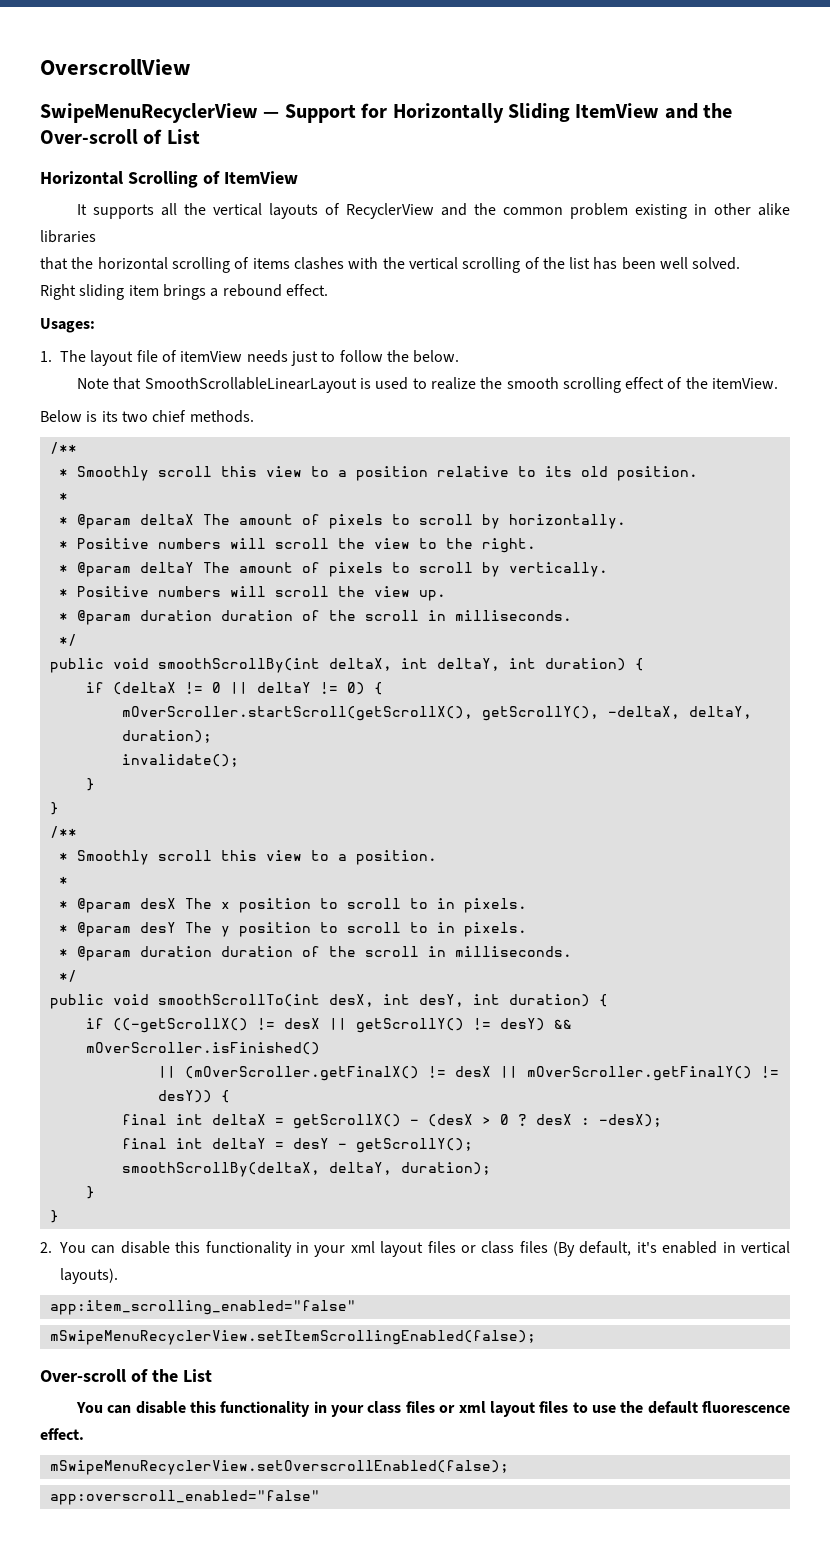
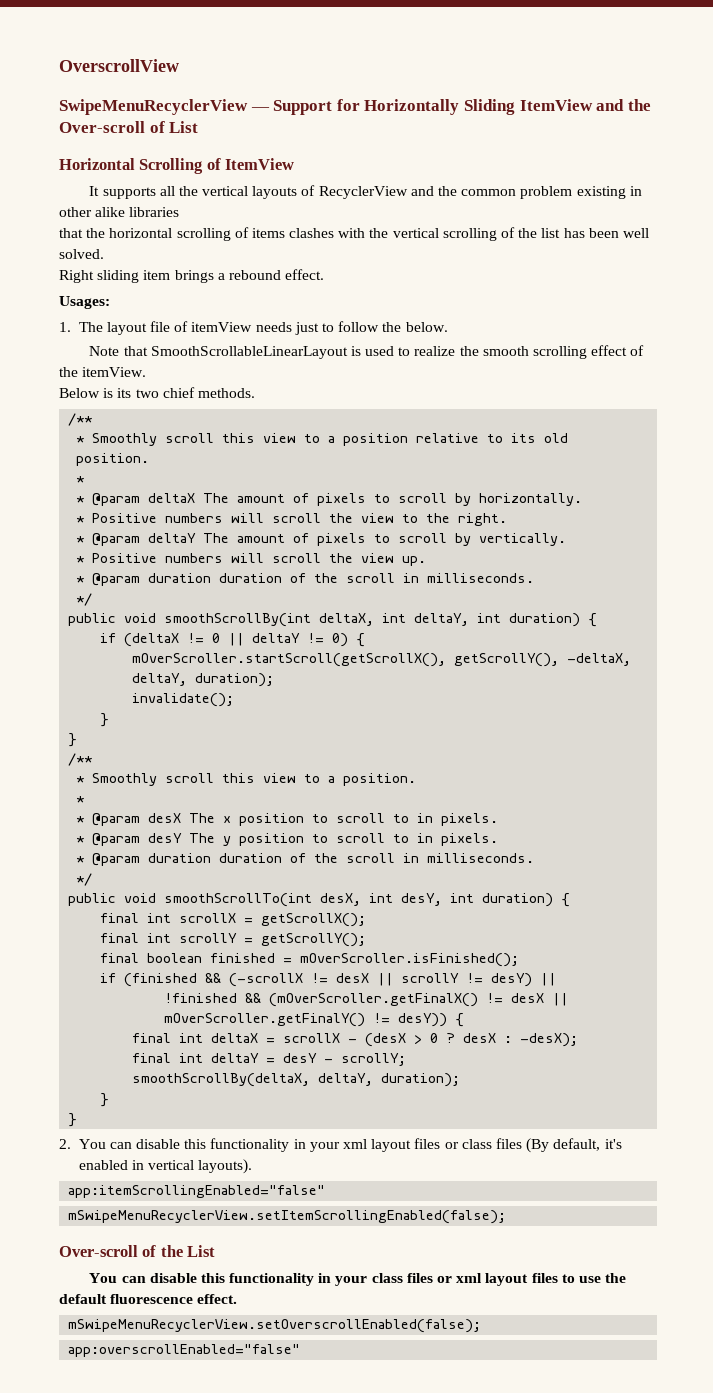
- if ((-getScrollX() != desX || getScrollY() != desY) && mOverScroller.isFinished()
- || (mOverScroller.getFinalX() != desX || mOverScroller.getFinalY() != desY)) {
+ final int scrollX = getScrollX();
+ final int scrollY = getScrollY();
+ final boolean finished = mOverScroller.isFinished();
+ if (finished && (-scrollX != desX || scrollY != desY) ||
+ !finished && (mOverScroller.getFinalX() != desX || mOverScroller.getFinalY() != desY)) {
- final int deltaX = getScrollX() - (desX > 0 ? desX : -desX);
+ final int deltaX = scrollX - (desX > 0 ? desX : -desX);
- final int deltaY = desY - getScrollY();
+ final int deltaY = desY - scrollY;
- app:item_scrolling_enabled="false"
+ app:itemScrollingEnabled="false"
- app:overscroll_enabled="false"
+ app:overscrollEnabled="false"

